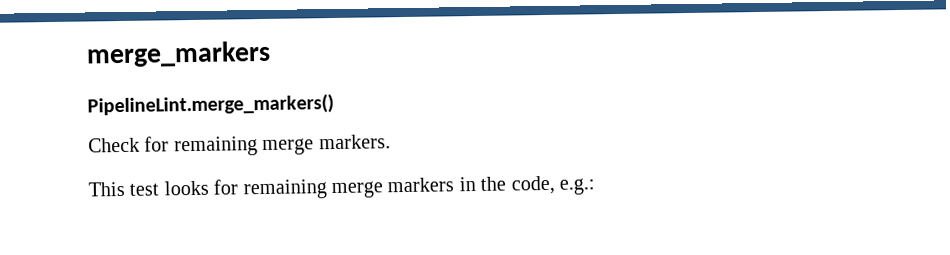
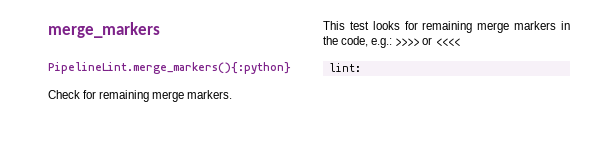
- PipelineLint.merge_markers()
+ PipelineLint.merge_markers(){:python}
- This test looks for remaining merge markers in the code, e.g.:
+ This test looks for remaining merge markers in the code, e.g.: >>>> or <<<<
+ lint:

